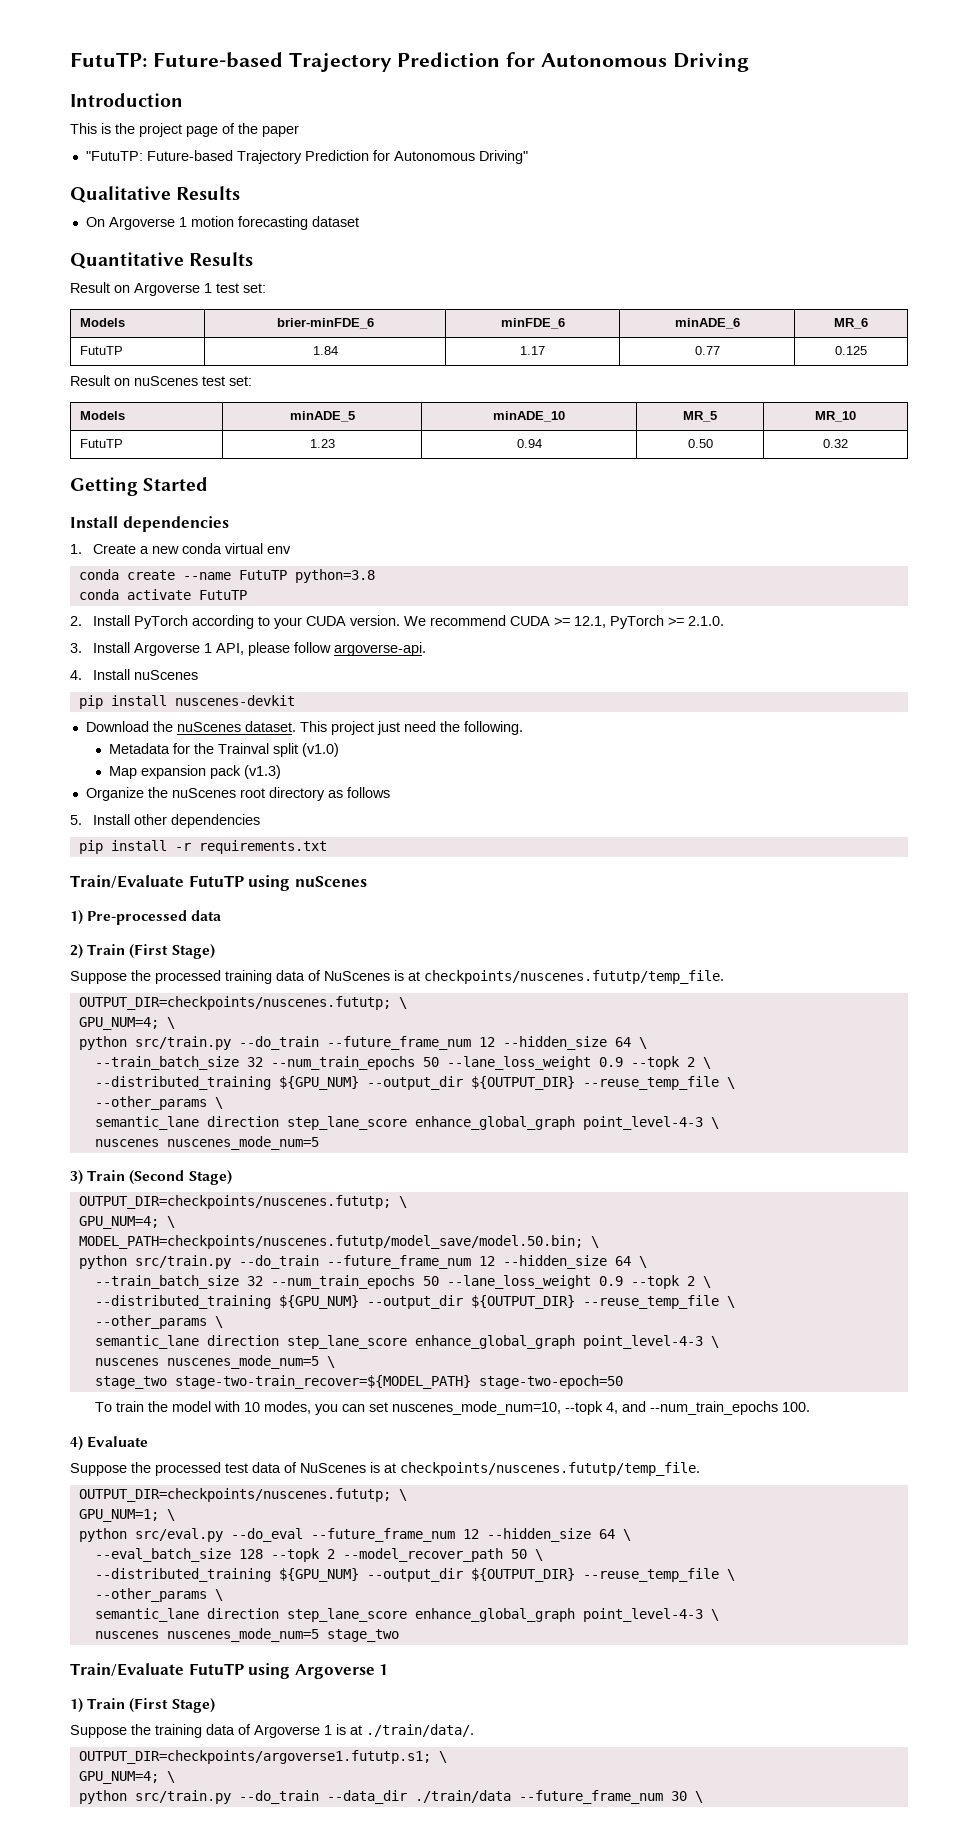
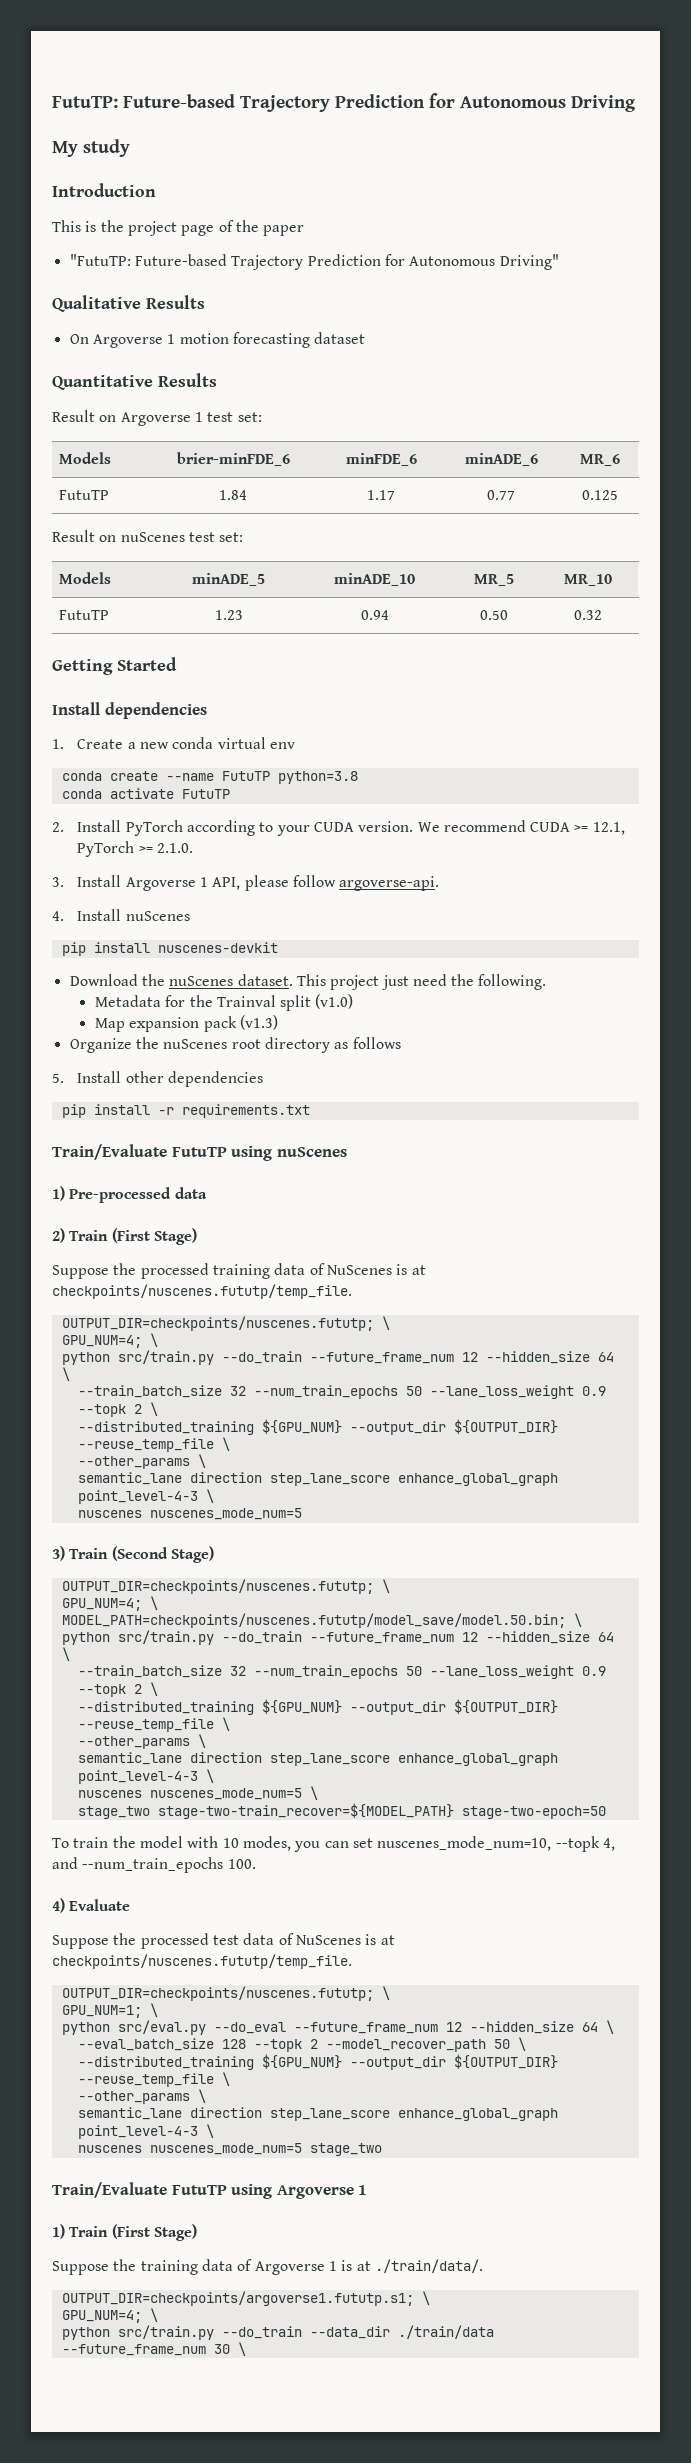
+ My study

